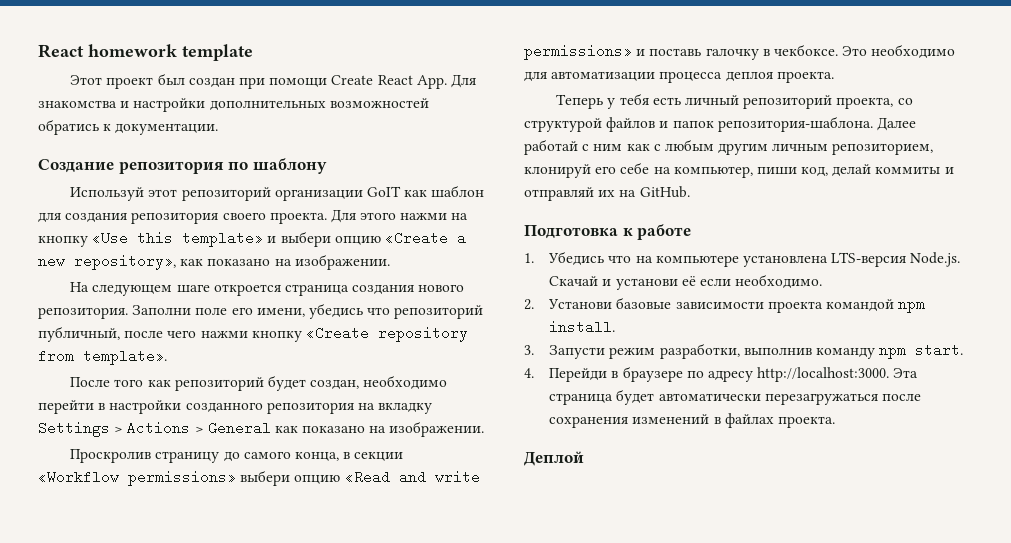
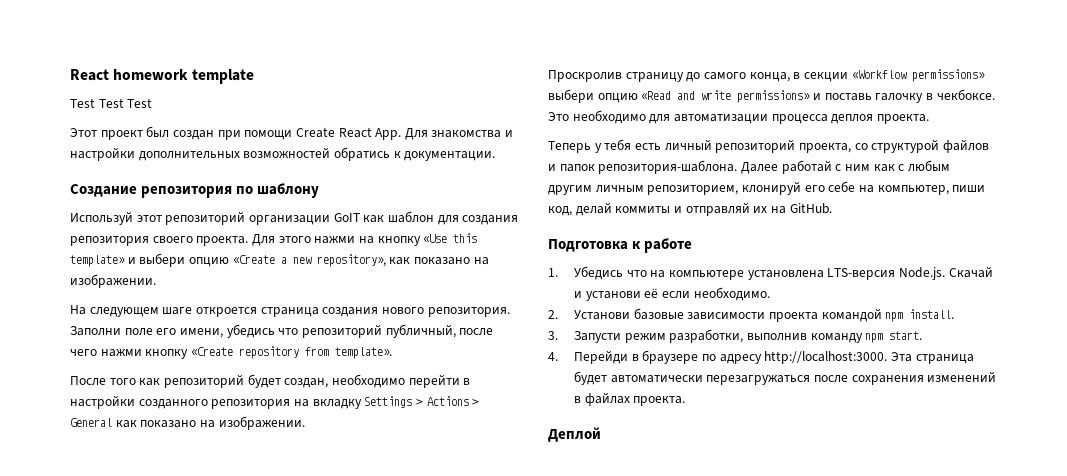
+ Test Test Test

